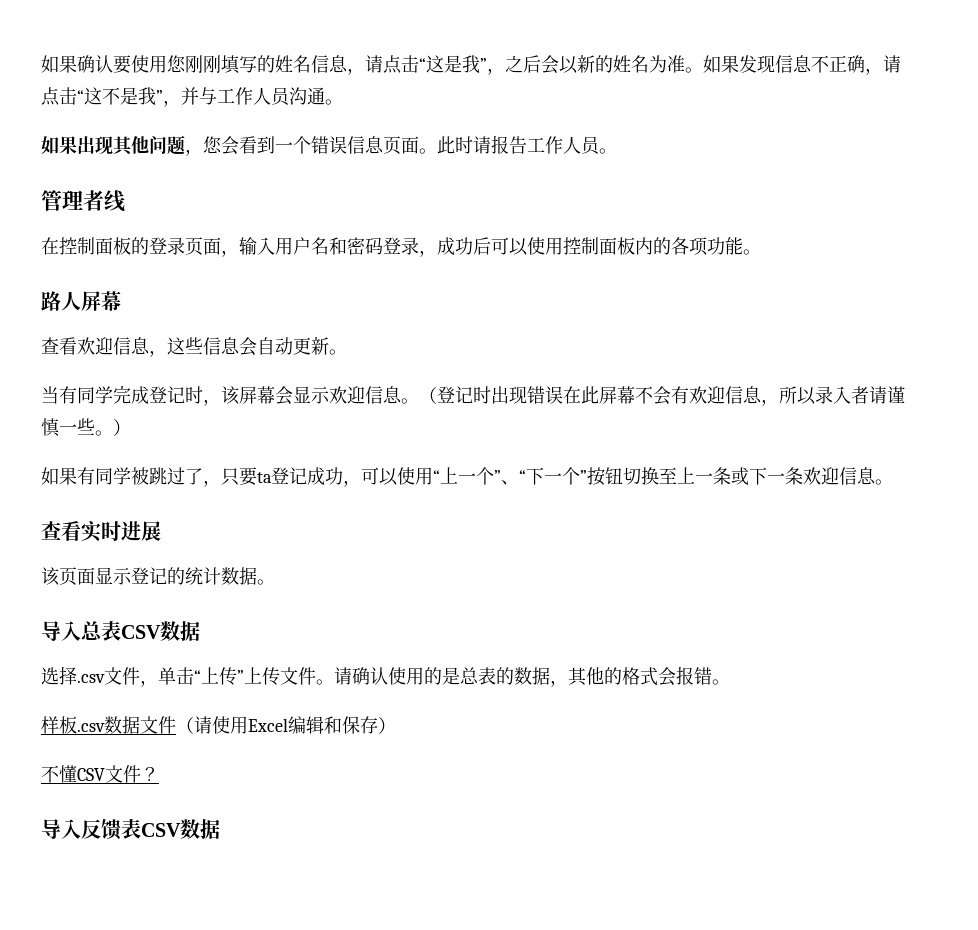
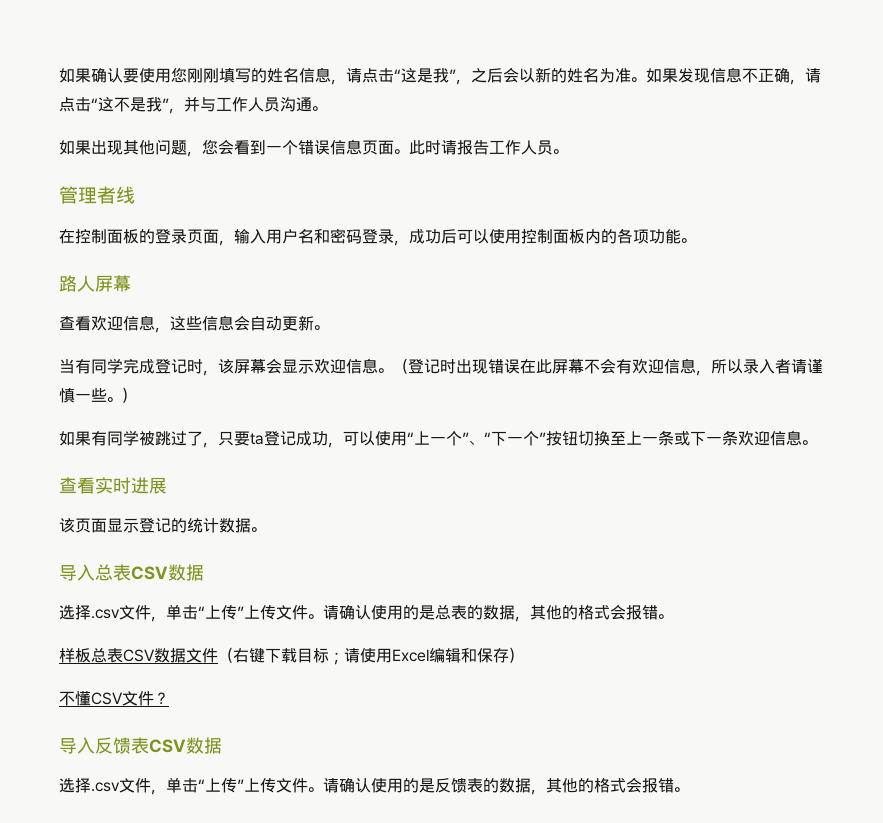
- 样板.csv数据文件（请使用Excel编辑和保存）
+ 样板总表CSV数据文件（右键下载目标；请使用Excel编辑和保存）
+ 选择.csv文件，单击“上传”上传文件。请确认使用的是反馈表的数据，其他的格式会报错。

